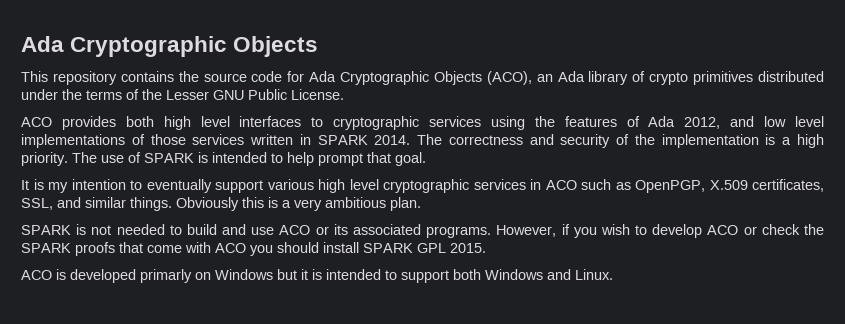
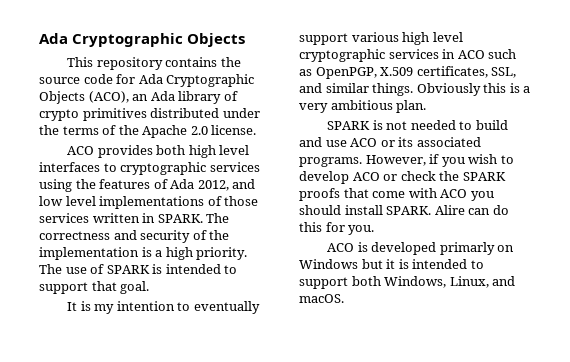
- This repository contains the source code for Ada Cryptographic Objects (ACO), an Ada library of crypto primitives distributed under the terms of the Lesser GNU Public License.
+ This repository contains the source code for Ada Cryptographic Objects (ACO), an Ada library of crypto primitives distributed under the terms of the Apache 2.0 license.
- ACO provides both high level interfaces to cryptographic services using the features of Ada 2012, and low level implementations of those services written in SPARK 2014.
+ ACO provides both high level interfaces to cryptographic services using the features of Ada 2012, and low level implementations of those services written in SPARK.
- The use of SPARK is intended to help prompt that goal.
+ The use of SPARK is intended to support that goal.
- However, if you wish to develop ACO or check the SPARK proofs that come with ACO you should install SPARK GPL 2015.
+ However, if you wish to develop ACO or check the SPARK proofs that come with ACO you should install SPARK. Alire can do this for you.
- ACO is developed primarly on Windows but it is intended to support both Windows and Linux.
+ ACO is developed primarly on Windows but it is intended to support both Windows, Linux, and macOS.

